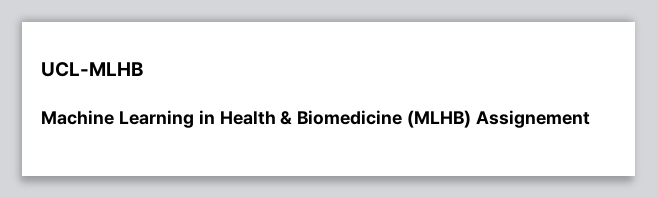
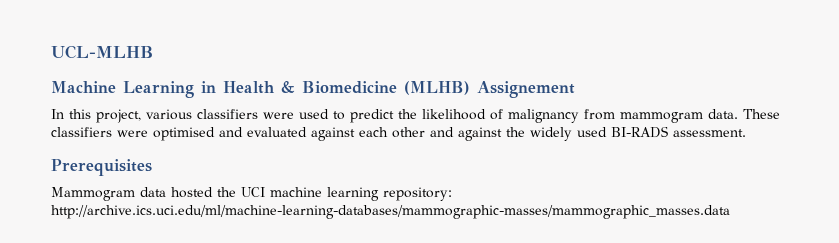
+ In this project, various classifiers were used to predict the likelihood of malignancy from mammogram data. These classifiers were optimised and evaluated against each other and against the widely used BI-RADS assessment.
+ Prerequisites
+ Mammogram data hosted the UCI machine learning repository: http://archive.ics.uci.edu/ml/machine-learning-databases/mammographic-masses/mammographic_masses.data

